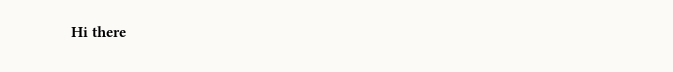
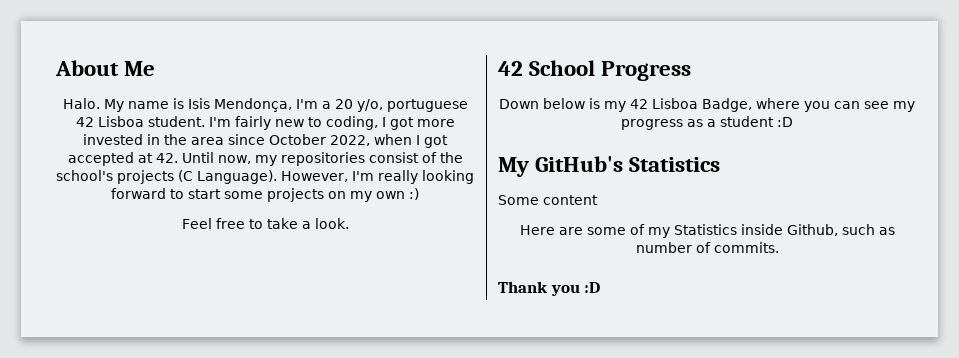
- Hi there
+ About Me
+ Halo. My name is Isis Mendonça, I'm a 20 y/o, portuguese 42 Lisboa student. I'm fairly new to coding, I got more invested in the area since October 2022, when I got accepted at 42. Until now, my repositories consist of the school's projects (C Language). However, I'm really looking forward to start some projects on my own :)
+ Feel free to take a look.
+ 42 School Progress
+ Down below is my 42 Lisboa Badge, where you can see my progress as a student :D
+ My GitHub's Statistics
+ Some content
+ Here are some of my Statistics inside Github, such as number of commits.
+ Thank you :D

